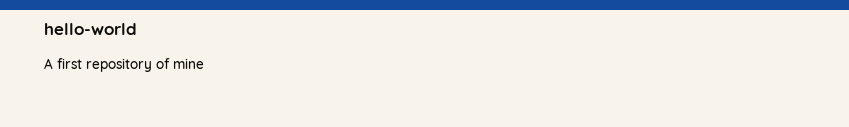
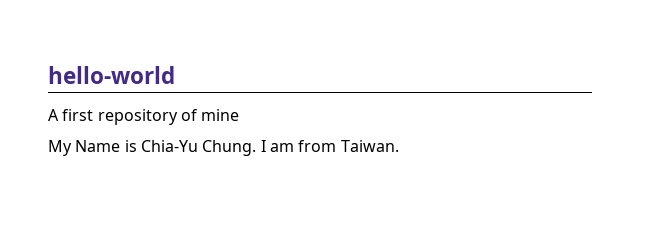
+ My Name is Chia-Yu Chung. I am from Taiwan.

